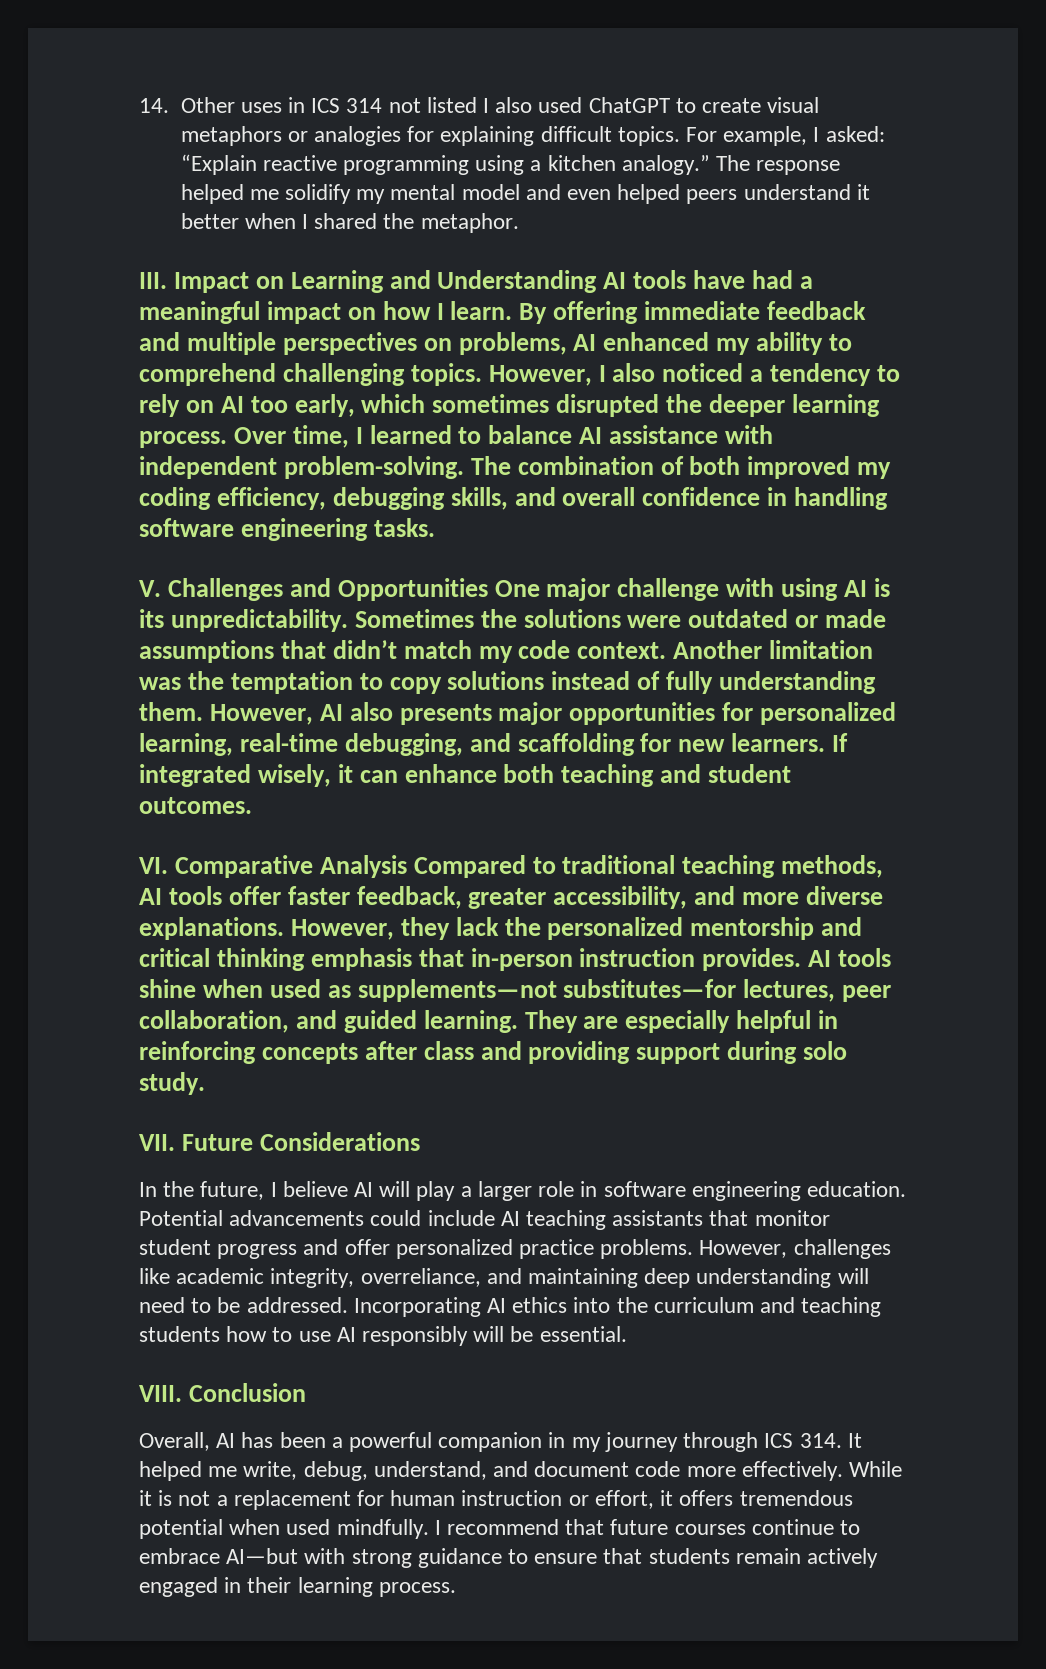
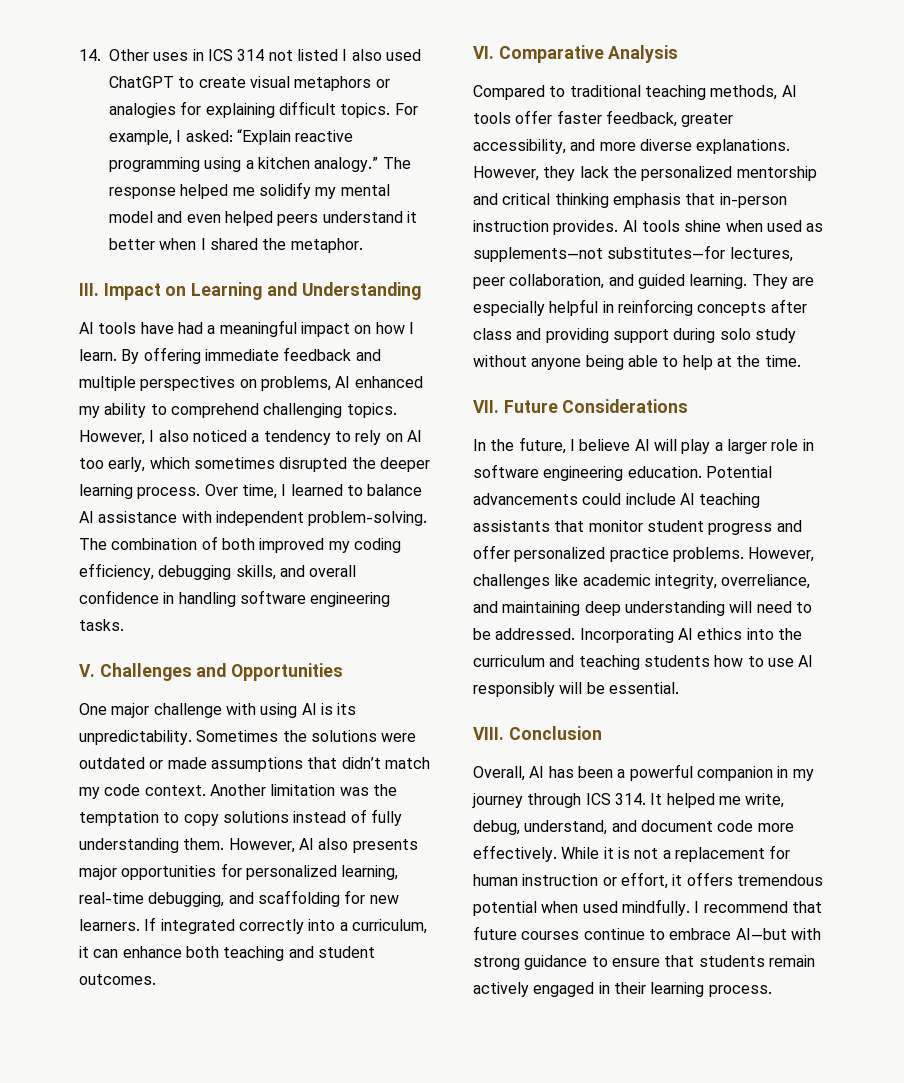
- III. Impact on Learning and Understanding AI tools have had a meaningful impact on how I learn.
+ III. Impact on Learning and Understanding
+ AI tools have had a meaningful impact on how I learn.
- V. Challenges and Opportunities One major challenge with using AI is its unpredictability.
+ V. Challenges and Opportunities
+ One major challenge with using AI is its unpredictability.
- If integrated wisely, it can enhance both teaching and student outcomes.
+ If integrated correctly into a curriculum, it can enhance both teaching and student outcomes.
- VI. Comparative Analysis Compared to traditional teaching methods, AI tools offer faster feedback, greater accessibility, and more diverse explanations.
+ VI. Comparative Analysis
+ Compared to traditional teaching methods, AI tools offer faster feedback, greater accessibility, and more diverse explanations.
- They are especially helpful in reinforcing concepts after class and providing support during solo study.
+ They are especially helpful in reinforcing concepts after class and providing support during solo study without anyone being able to help at the time.

